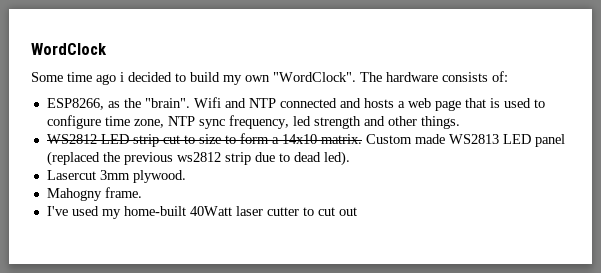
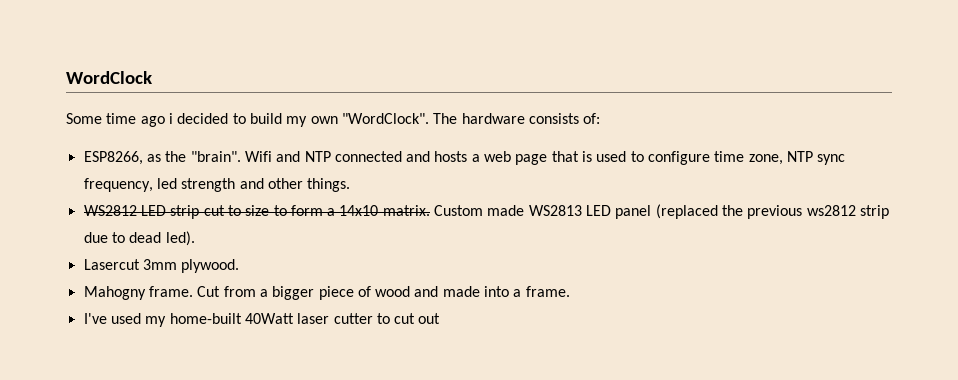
+ Cut from a bigger piece of wood and made into a frame.

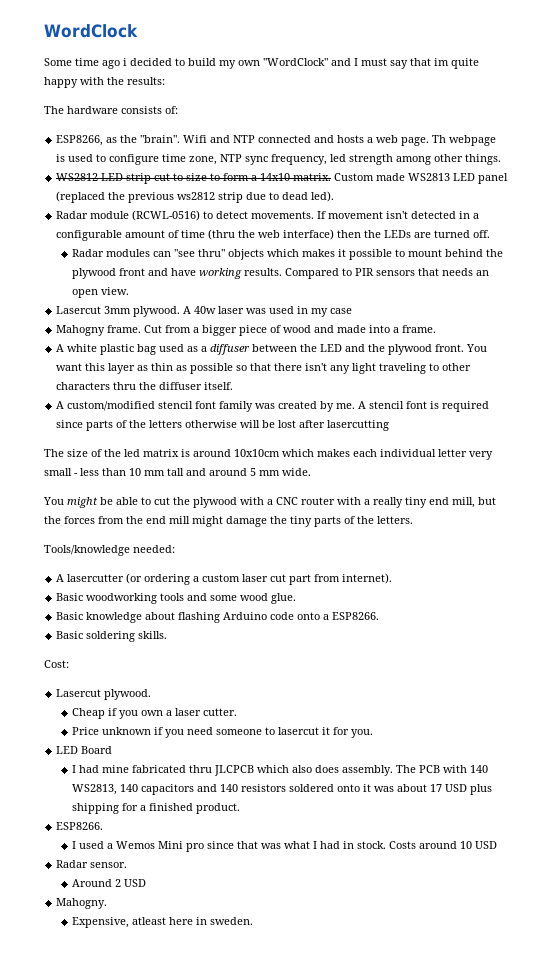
- Some time ago i decided to build my own "WordClock". The hardware consists of:
+ Some time ago i decided to build my own "WordClock" and I must say that im quite happy with the results:
+ The hardware consists of:
- Wifi and NTP connected and hosts a web page that is used to configure time zone, NTP sync frequency, led strength and other things.
+ Wifi and NTP connected and hosts a web page. Th webpage is used to configure time zone, NTP sync frequency, led strength among other things.
- Lasercut 3mm plywood.
+ Radar module (RCWL-0516) to detect movements. If movement isn't detected in a configurable amount of time (thru the web interface) then the LEDs are turned off.
+ Radar modules can "see thru" objects which makes it possible to mount behind the plywood front and have working results. Compared to PIR sensors that needs an open view.
+ Lasercut 3mm plywood. A 40w laser was used in my case
- I've used my home-built 40Watt laser cutter to cut out
+ A white plastic bag used as a diffuser between the LED and the plywood front. You want this layer as thin as possible so that there isn't any light traveling to other characters thru the diffuser itself.
+ A custom/modified stencil font family was created by me. A stencil font is required since parts of the letters otherwise will be lost after lasercutting
+ The size of the led matrix is around 10x10cm which makes each individual letter very small - less than 10 mm tall and around 5 mm wide.
+ You might be able to cut the plywood with a CNC router with a really tiny end mill, but the forces from the end mill might damage the tiny parts of the letters.
+ Tools/knowledge needed:
+ A lasercutter (or ordering a custom laser cut part from internet).
+ Basic woodworking tools and some wood glue.
+ Basic knowledge about flashing Arduino code onto a ESP8266.
+ Basic soldering skills.
+ Cost:
+ Lasercut plywood.
+ Cheap if you own a laser cutter.
+ Price unknown if you need someone to lasercut it for you.
+ LED Board
+ I had mine fabricated thru JLCPCB which also does assembly. The PCB with 140 WS2813, 140 capacitors and 140 resistors soldered onto it was about 17 USD plus shipping for a finished product.
+ ESP8266.
+ I used a Wemos Mini pro since that was what I had in stock. Costs around 10 USD
+ Radar sensor.
+ Around 2 USD
+ Mahogny.
+ Expensive, atleast here in sweden.

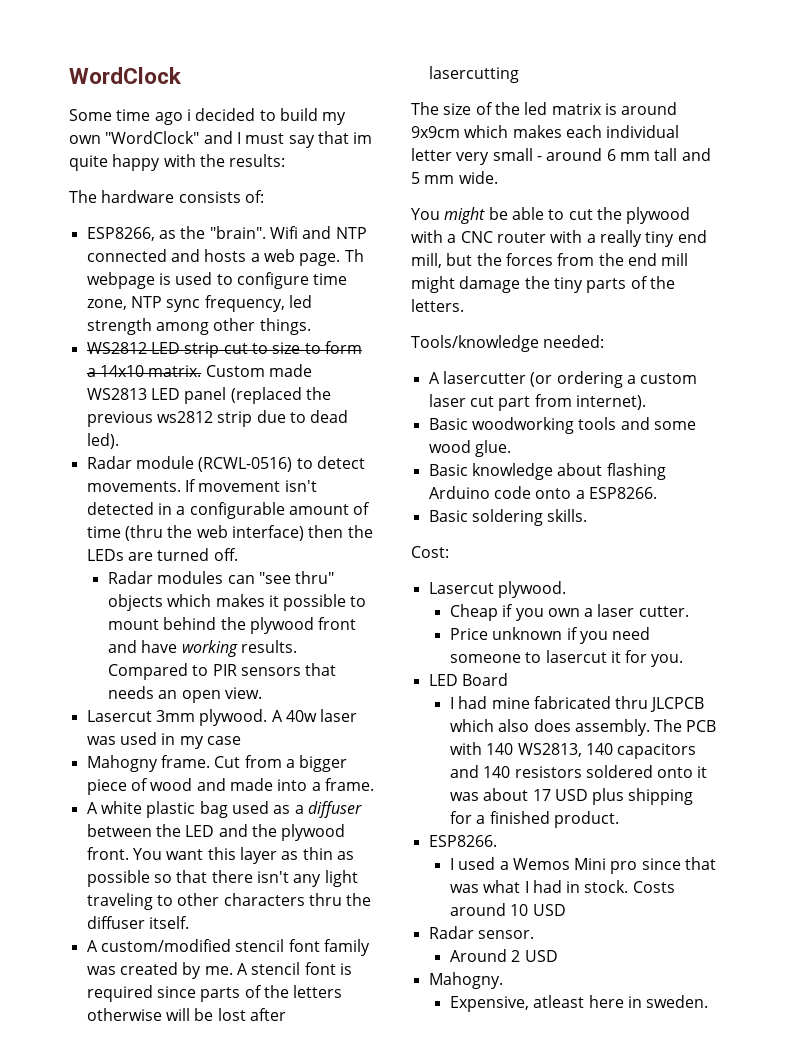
- The size of the led matrix is around 10x10cm which makes each individual letter very small - less than 10 mm tall and around 5 mm wide.
+ The size of the led matrix is around 9x9cm which makes each individual letter very small - around 6 mm tall and 5 mm wide.

